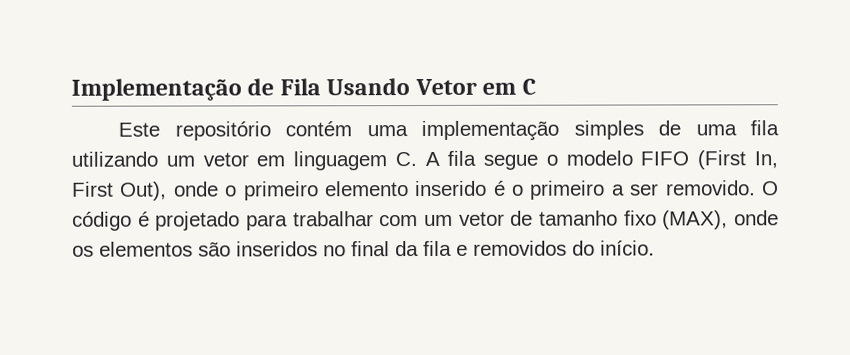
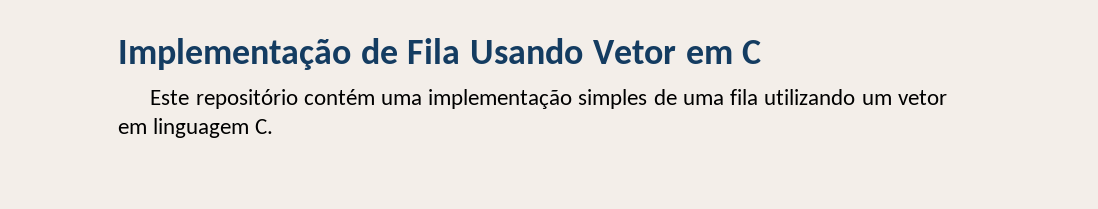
- Este repositório contém uma implementação simples de uma fila utilizando um vetor em linguagem C. A fila segue o modelo FIFO (First In, First Out), onde o primeiro elemento inserido é o primeiro a ser removido. O código é projetado para trabalhar com um vetor de tamanho fixo (MAX), onde os elementos são inseridos no final da fila e removidos do início.
+ Este repositório contém uma implementação simples de uma fila utilizando um vetor em linguagem C.

